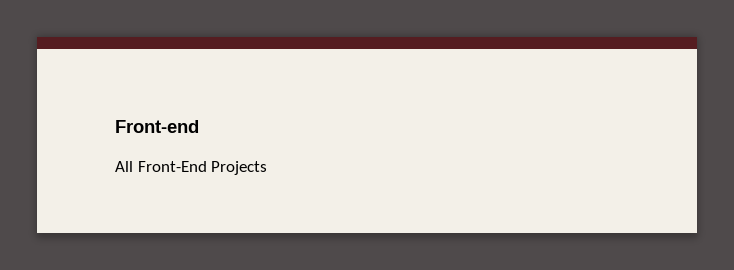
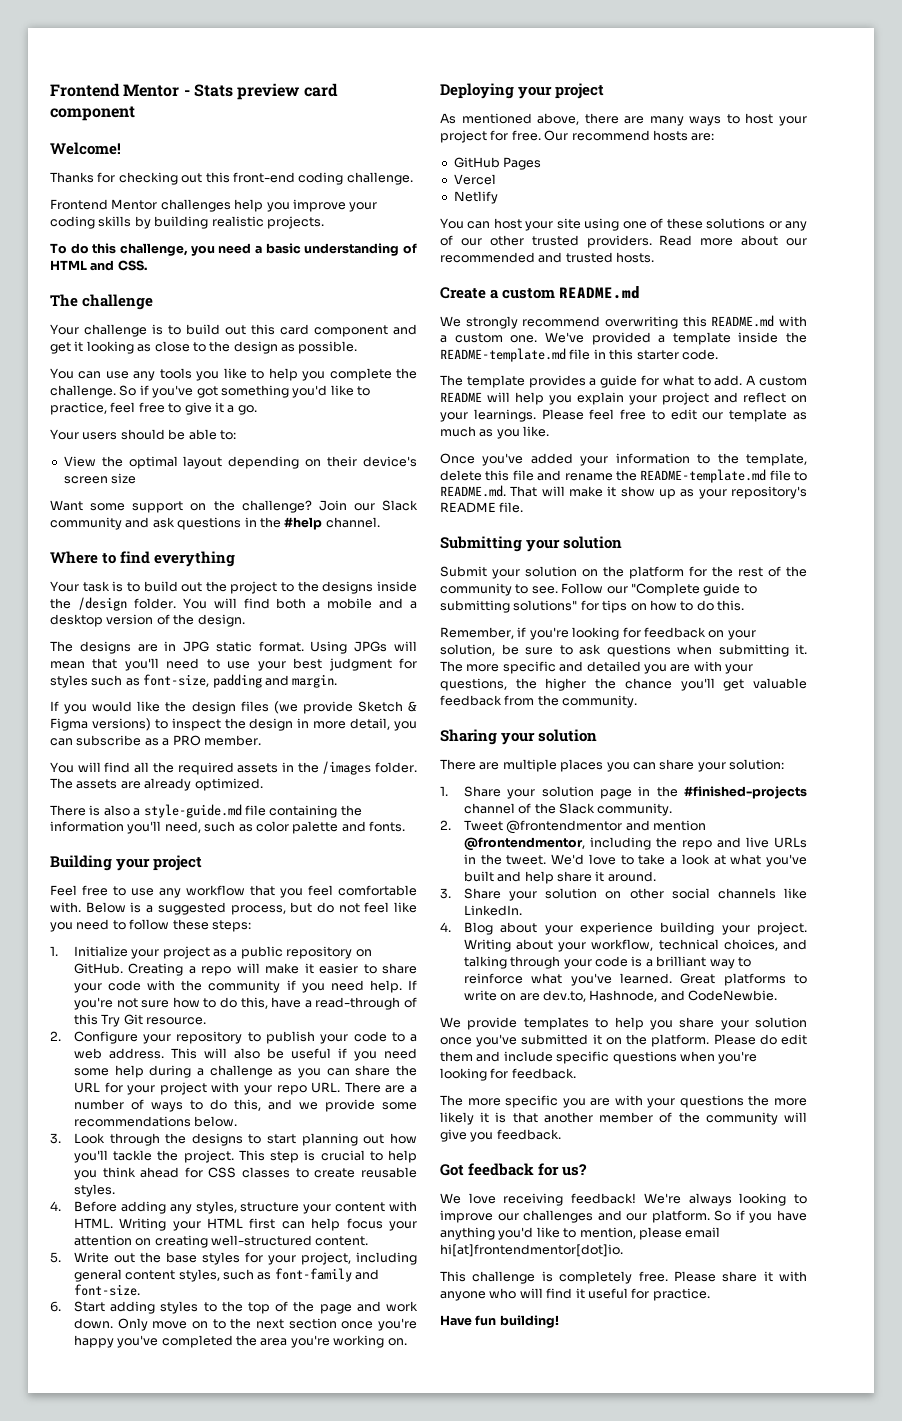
- Front-end
- All Front-End Projects
+ Frontend Mentor - Stats preview card component
+ Welcome!
+ Thanks for checking out this front-end coding challenge.
+ Frontend Mentor challenges help you improve your coding skills by building realistic projects.
+ To do this challenge, you need a basic understanding of HTML and CSS.
+ The challenge
+ Your challenge is to build out this card component and get it looking as close to the design as possible.
+ You can use any tools you like to help you complete the challenge. So if you've got something you'd like to practice, feel free to give it a go.
+ Your users should be able to:
+ View the optimal layout depending on their device's screen size
+ Want some support on the challenge? Join our Slack community and ask questions in the #help channel.
+ Where to find everything
+ Your task is to build out the project to the designs inside the /design folder. You will find both a mobile and a desktop version of the design.
+ The designs are in JPG static format. Using JPGs will mean that you'll need to use your best judgment for styles such as font-size, padding and margin.
+ If you would like the design files (we provide Sketch & Figma versions) to inspect the design in more detail, you can subscribe as a PRO member.
+ You will find all the required assets in the /images folder. The assets are already optimized.
+ There is also a style-guide.md file containing the information you'll need, such as color palette and fonts.
+ Building your project
+ Feel free to use any workflow that you feel comfortable with. Below is a suggested process, but do not feel like you need to follow these steps:
+ 1. Initialize your project as a public repository on GitHub. Creating a repo will make it easier to share your code with the community if you need help. If you're not sure how to do this, have a read-through of this Try Git resource.
+ 2. Configure your repository to publish your code to a web address. This will also be useful if you need some help during a challenge as you can share the URL for your project with your repo URL. There are a number of ways to do this, and we provide some recommendations below.
+ 3. Look through the designs to start planning out how you'll tackle the project. This step is crucial to help you think ahead for CSS classes to create reusable styles.
+ 4. Before adding any styles, structure your content with HTML. Writing your HTML first can help focus your attention on creating well-structured content.
+ 5. Write out the base styles for your project, including general content styles, such as font-family and font-size.
+ 6. Start adding styles to the top of the page and work down. Only move on to the next section once you're happy you've completed the area you're working on.
+ Deploying your project
+ As mentioned above, there are many ways to host your project for free. Our recommend hosts are:
+ GitHub Pages
+ Vercel
+ Netlify
+ You can host your site using one of these solutions or any of our other trusted providers. Read more about our recommended and trusted hosts.
+ Create a custom README.md
+ We strongly recommend overwriting this README.md with a custom one. We've provided a template inside the README-template.md file in this starter code.
+ The template provides a guide for what to add. A custom README will help you explain your project and reflect on your learnings. Please feel free to edit our template as much as you like.
+ Once you've added your information to the template, delete this file and rename the README-template.md file to README.md. That will make it show up as your repository's README file.
+ Submitting your solution
+ Submit your solution on the platform for the rest of the community to see. Follow our "Complete guide to submitting solutions" for tips on how to do this.
+ Remember, if you're looking for feedback on your solution, be sure to ask questions when submitting it. The more specific and detailed you are with your questions, the higher the chance you'll get valuable feedback from the community.
+ Sharing your solution
+ There are multiple places you can share your solution:
+ 1. Share your solution page in the #finished-projects channel of the Slack community.
+ 2. Tweet @frontendmentor and mention @frontendmentor, including the repo and live URLs in the tweet. We'd love to take a look at what you've built and help share it around.
+ 3. Share your solution on other social channels like LinkedIn.
+ 4. Blog about your experience building your project. Writing about your workflow, technical choices, and talking through your code is a brilliant way to reinforce what you've learned. Great platforms to write on are dev.to, Hashnode, and CodeNewbie.
+ We provide templates to help you share your solution once you've submitted it on the platform. Please do edit them and include specific questions when you're looking for feedback.
+ The more specific you are with your questions the more likely it is that another member of the community will give you feedback.
+ Got feedback for us?
+ We love receiving feedback! We're always looking to improve our challenges and our platform. So if you have anything you'd like to mention, please email hi[at]frontendmentor[dot]io.
+ This challenge is completely free. Please share it with anyone who will find it useful for practice.
+ Have fun building!

